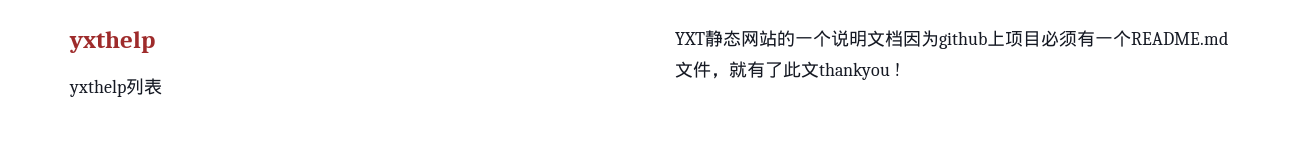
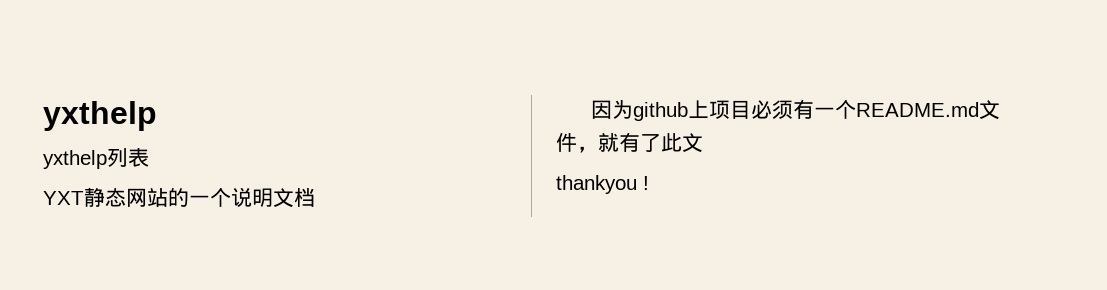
- YXT静态网站的一个说明文档因为github上项目必须有一个README.md文件，就有了此文thankyou !
+ YXT静态网站的一个说明文档
+ 因为github上项目必须有一个README.md文件，就有了此文
+ thankyou !

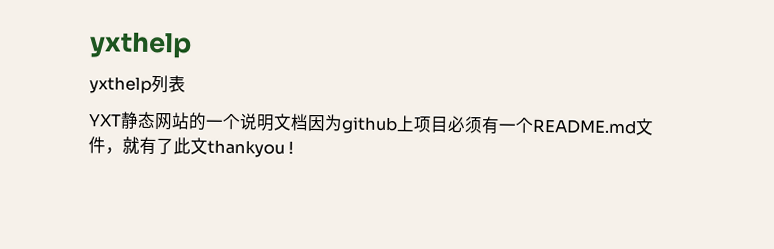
- YXT静态网站的一个说明文档
- 因为github上项目必须有一个README.md文件，就有了此文
- thankyou !
+ YXT静态网站的一个说明文档因为github上项目必须有一个README.md文件，就有了此文thankyou !

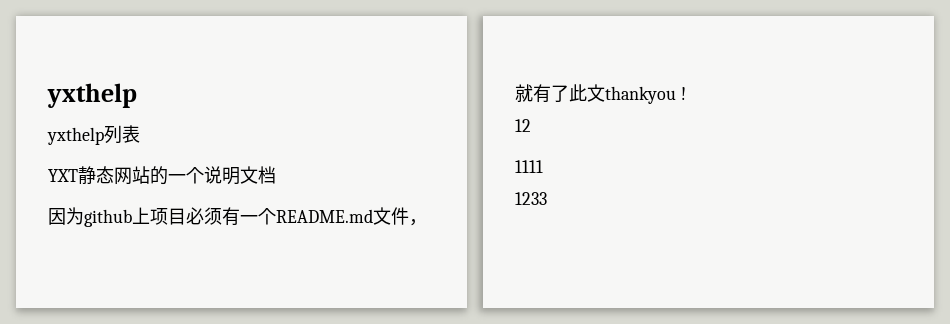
- YXT静态网站的一个说明文档因为github上项目必须有一个README.md文件，就有了此文thankyou !
+ YXT静态网站的一个说明文档
+ 因为github上项目必须有一个README.md文件，就有了此文thankyou !
+ 12
+ 1111
+ 1233

